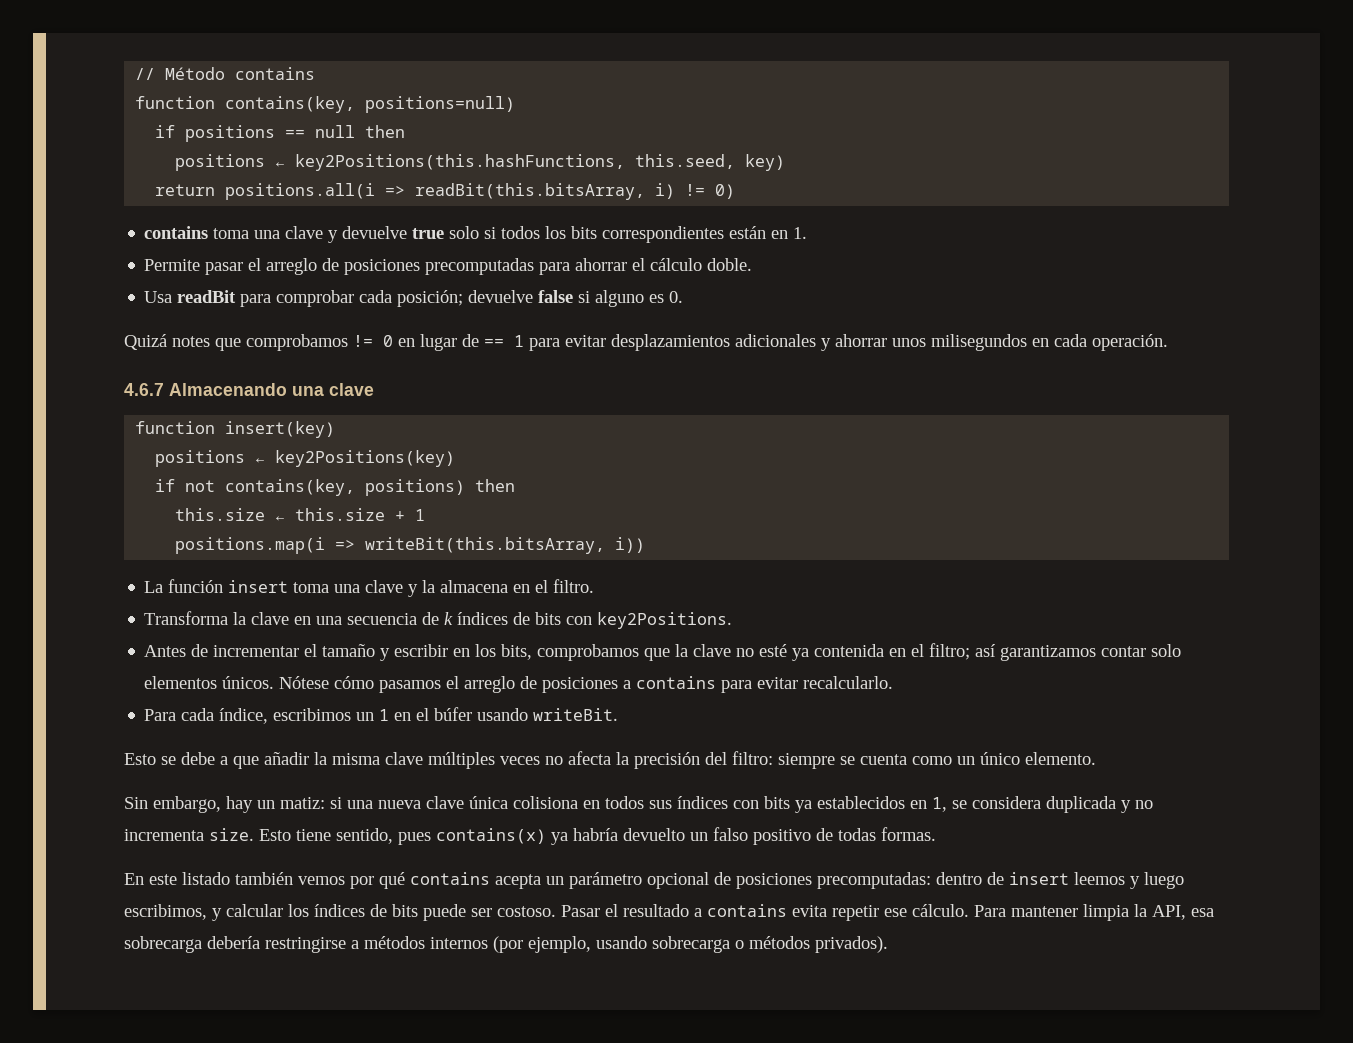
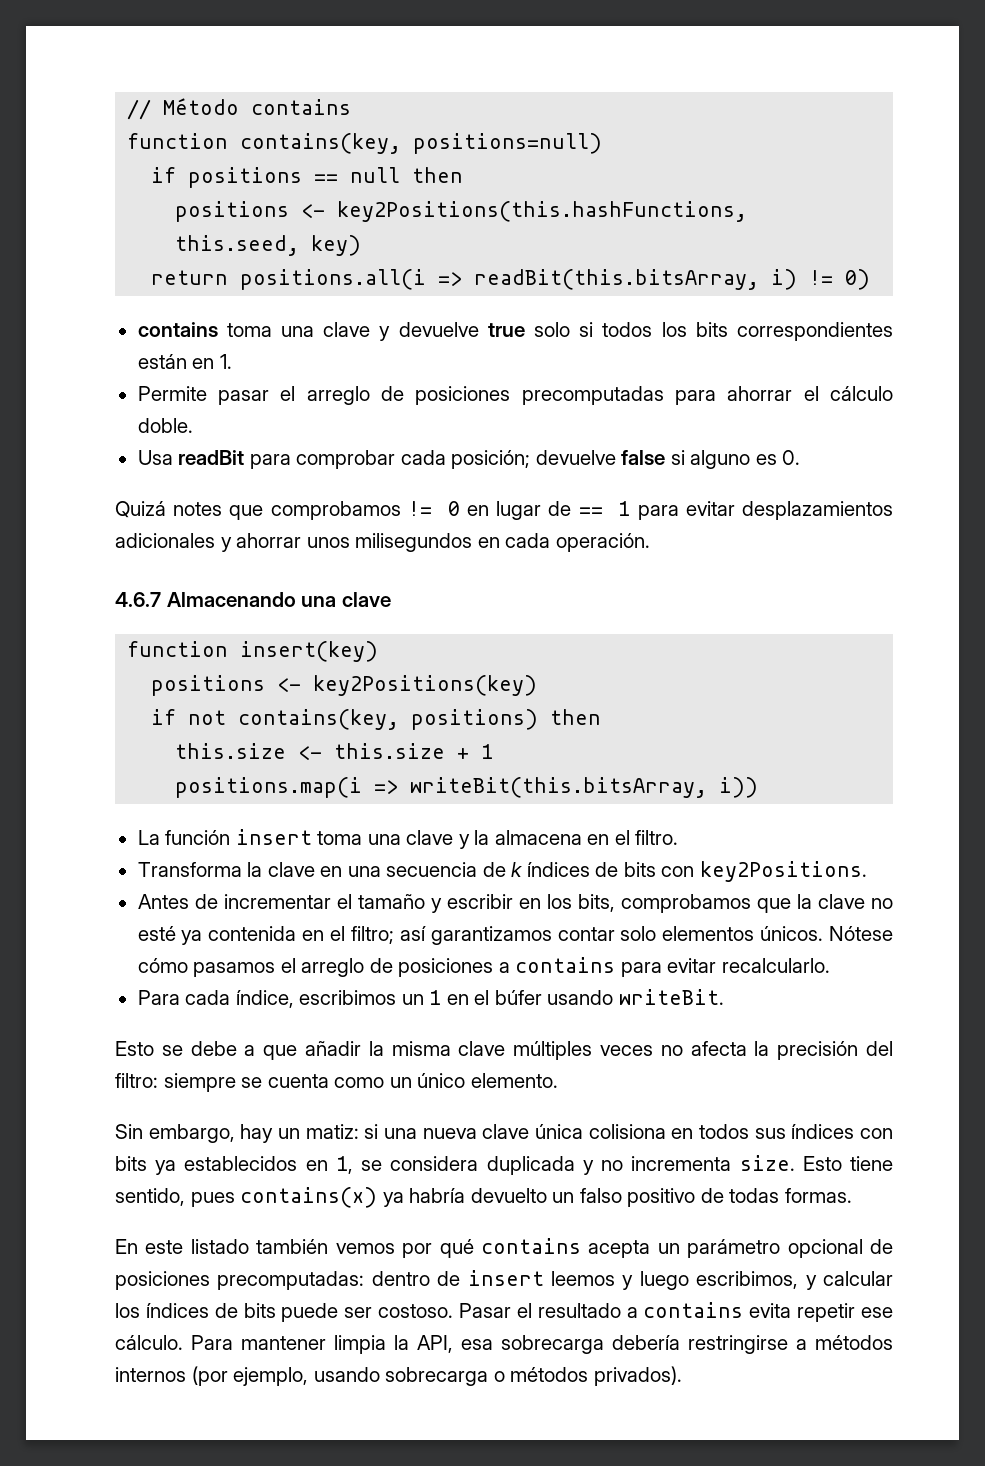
- positions ← key2Positions(this.hashFunctions, this.seed, key)
+ positions <- key2Positions(this.hashFunctions, this.seed, key)
- positions ← key2Positions(key)
+ positions <- key2Positions(key)
- this.size ← this.size + 1
+ this.size <- this.size + 1

